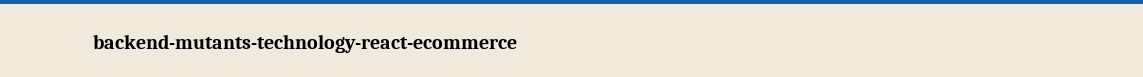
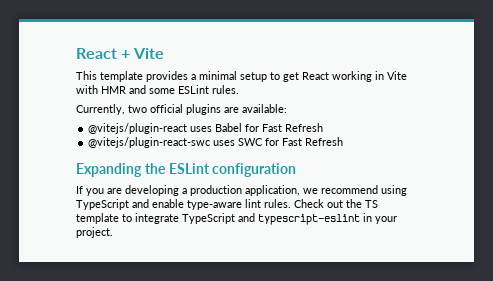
- backend-mutants-technology-react-ecommerce
+ React + Vite
+ This template provides a minimal setup to get React working in Vite with HMR and some ESLint rules.
+ Currently, two official plugins are available:
+ @vitejs/plugin-react uses Babel for Fast Refresh
+ @vitejs/plugin-react-swc uses SWC for Fast Refresh
+ Expanding the ESLint configuration
+ If you are developing a production application, we recommend using TypeScript and enable type-aware lint rules. Check out the TS template to integrate TypeScript and typescript-eslint in your project.

